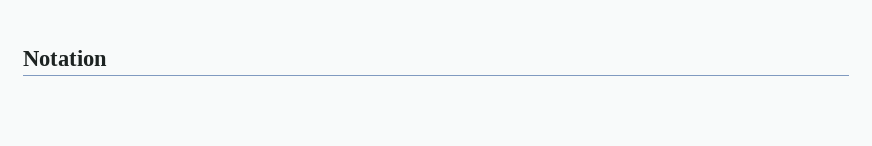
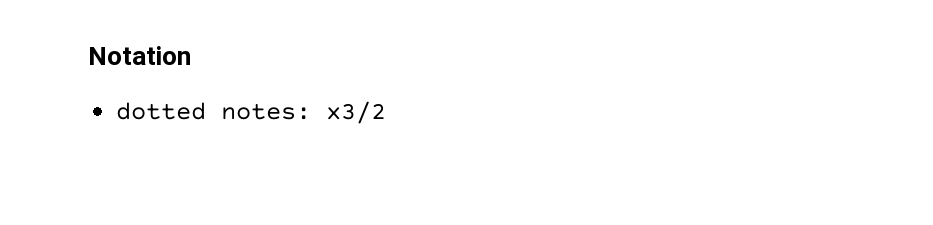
+ dotted notes: x3/2

